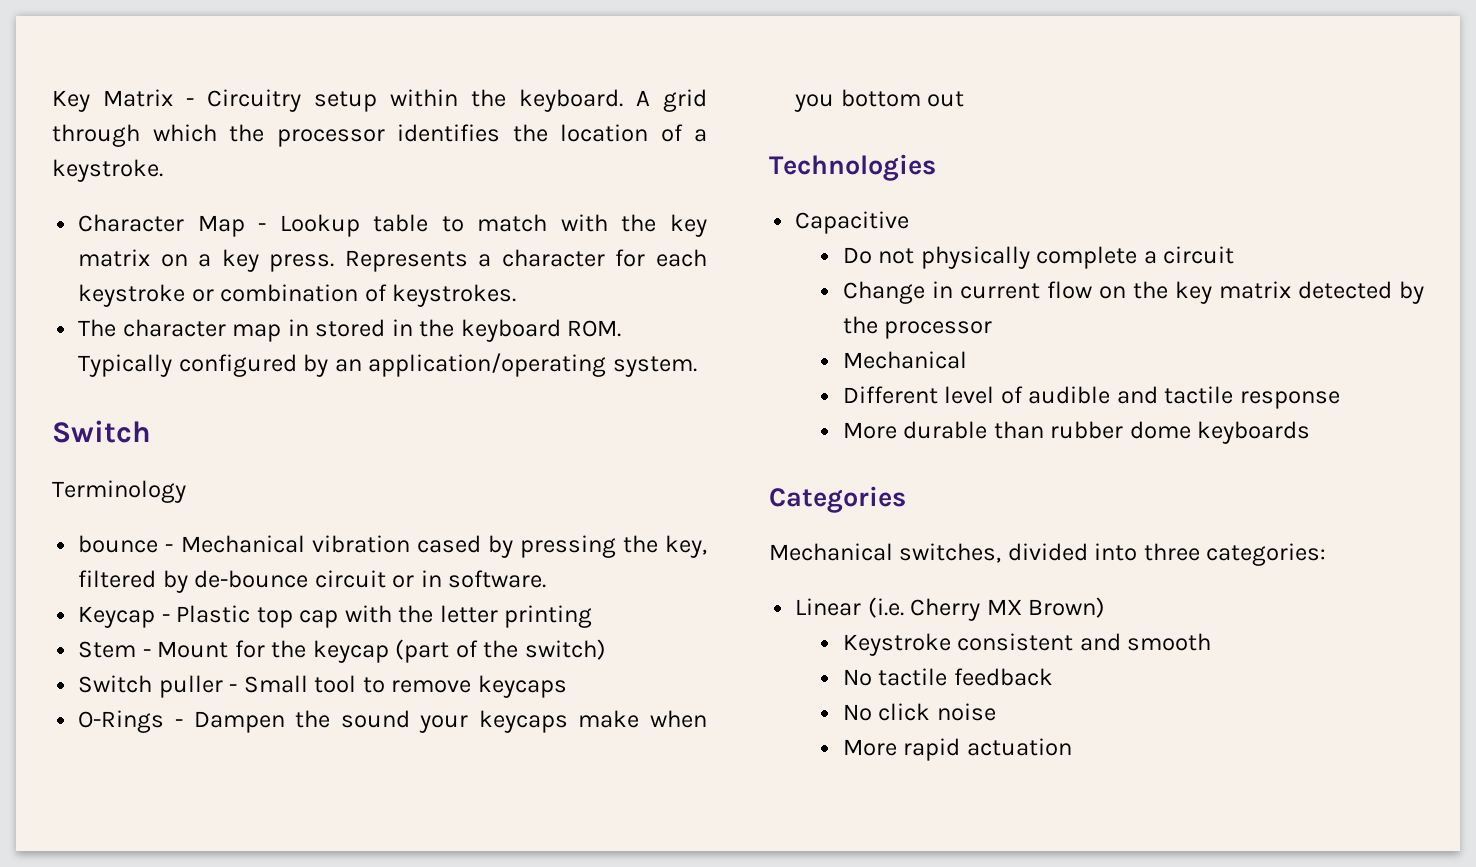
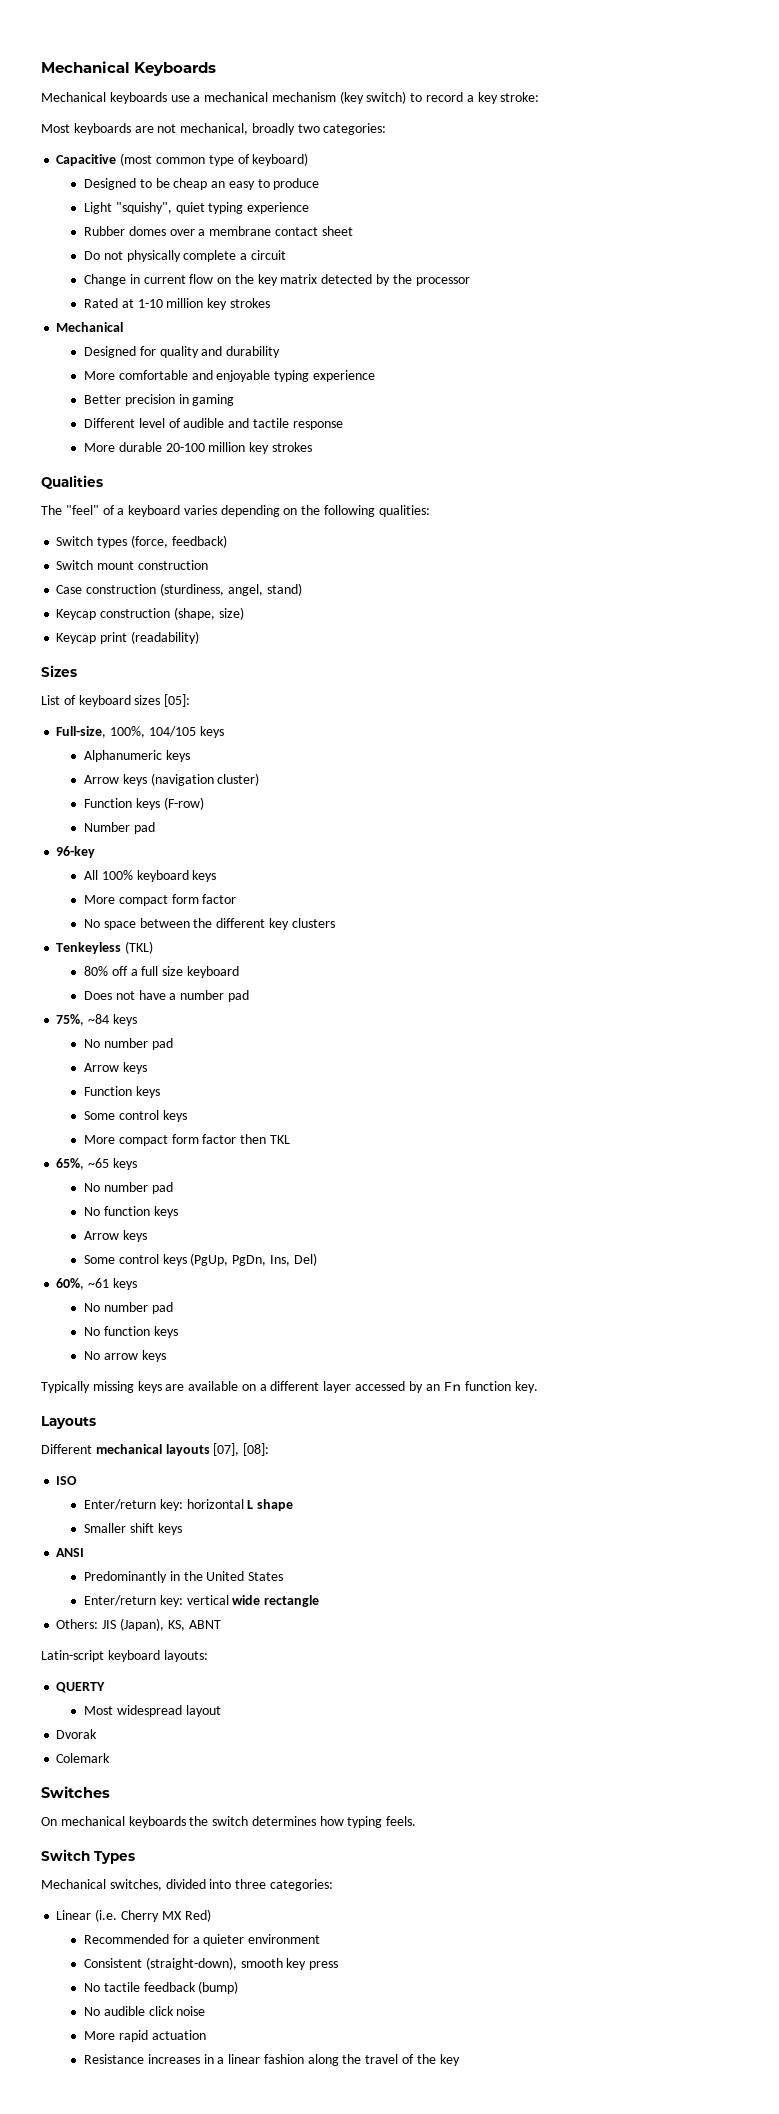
- Key Matrix - Circuitry setup within the keyboard. A grid through which the processor identifies the location of a keystroke.
- Character Map - Lookup table to match with the key matrix on a key press. Represents a character for each keystroke or combination of keystrokes.
- The character map in stored in the keyboard ROM. Typically configured by an application/operating system.
- Switch
- Terminology
- bounce - Mechanical vibration cased by pressing the key, filtered by de-bounce circuit or in software.
- Keycap - Plastic top cap with the letter printing
- Stem - Mount for the keycap (part of the switch)
- Switch puller - Small tool to remove keycaps
- O-Rings - Dampen the sound your keycaps make when you bottom out
- Technologies
- Capacitive
+ Mechanical Keyboards
+ Mechanical keyboards use a mechanical mechanism (key switch) to record a key stroke:
+ Most keyboards are not mechanical, broadly two categories:
+ Capacitive (most common type of keyboard)
+ Designed to be cheap an easy to produce
+ Light "squishy", quiet typing experience
+ Rubber domes over a membrane contact sheet
  Change in current flow on the key matrix detected by the processor
+ Rated at 1-10 million key strokes
  Mechanical
+ Designed for quality and durability
+ More comfortable and enjoyable typing experience
+ Better precision in gaming
- More durable than rubber dome keyboards
- Categories
+ More durable 20-100 million key strokes
+ Qualities
+ The "feel" of a keyboard varies depending on the following qualities:
+ Switch types (force, feedback)
+ Switch mount construction
+ Case construction (sturdiness, angel, stand)
+ Keycap construction (shape, size)
+ Keycap print (readability)
+ Sizes
+ List of keyboard sizes [05]:
+ Full-size, 100%, 104/105 keys
+ Alphanumeric keys
+ Arrow keys (navigation cluster)
+ Function keys (F-row)
+ Number pad
+ 96-key
+ All 100% keyboard keys
+ More compact form factor
+ No space between the different key clusters
+ Tenkeyless (TKL)
+ 80% off a full size keyboard
+ Does not have a number pad
+ 75%, ~84 keys
+ No number pad
+ Arrow keys
+ Function keys
+ Some control keys
+ More compact form factor then TKL
+ 65%, ~65 keys
+ No number pad
+ No function keys
+ Arrow keys
+ Some control keys (PgUp, PgDn, Ins, Del)
+ 60%, ~61 keys
+ No number pad
+ No function keys
+ No arrow keys
+ Typically missing keys are available on a different layer accessed by an Fn function key.
+ Layouts
+ Different mechanical layouts [07], [08]:
+ ISO
+ Enter/return key: horizontal L shape
+ Smaller shift keys
+ ANSI
+ Predominantly in the United States
+ Enter/return key: vertical wide rectangle
+ Others: JIS (Japan), KS, ABNT
+ Latin-script keyboard layouts:
+ QUERTY
+ Most widespread layout
+ Dvorak
+ Colemark
+ Switches
+ On mechanical keyboards the switch determines how typing feels.
+ Switch Types
- Linear (i.e. Cherry MX Brown)
- Keystroke consistent and smooth
+ Linear (i.e. Cherry MX Red)
+ Recommended for a quieter environment
+ Consistent (straight-down), smooth key press
- No tactile feedback
- No click noise
+ No tactile feedback (bump)
+ No audible click noise
+ Resistance increases in a linear fashion along the travel of the key

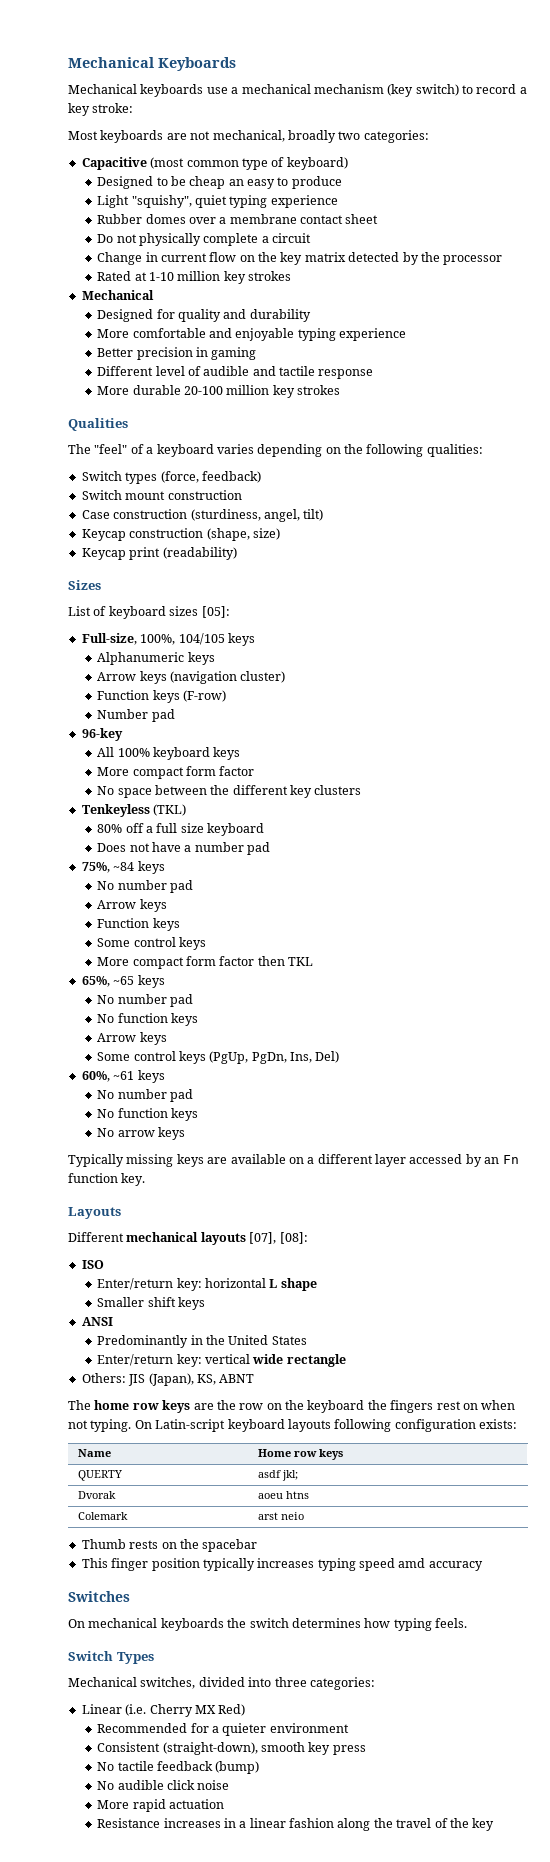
- Case construction (sturdiness, angel, stand)
+ Case construction (sturdiness, angel, tilt)
- Latin-script keyboard layouts:
- QUERTY
- Most widespread layout
- Dvorak
- Colemark
+ The home row keys are the row on the keyboard the fingers rest on when not typing. On Latin-script keyboard layouts following configuration exists:
+ Name | Home row keys
+ QUERTY | asdf jkl;
+ Dvorak | aoeu htns
+ Colemark | arst neio
+ Thumb rests on the spacebar
+ This finger position typically increases typing speed amd accuracy

